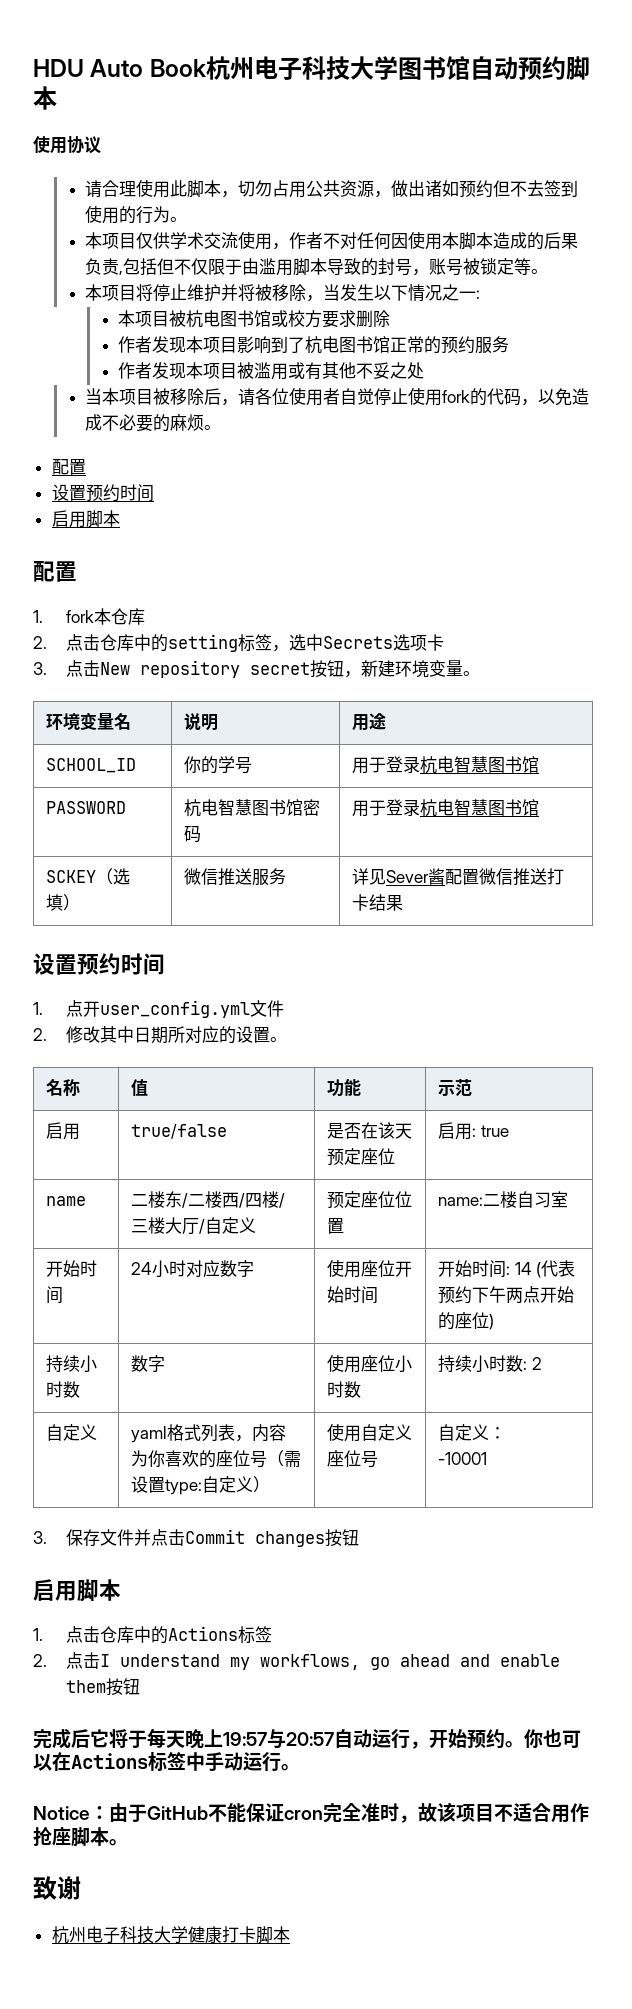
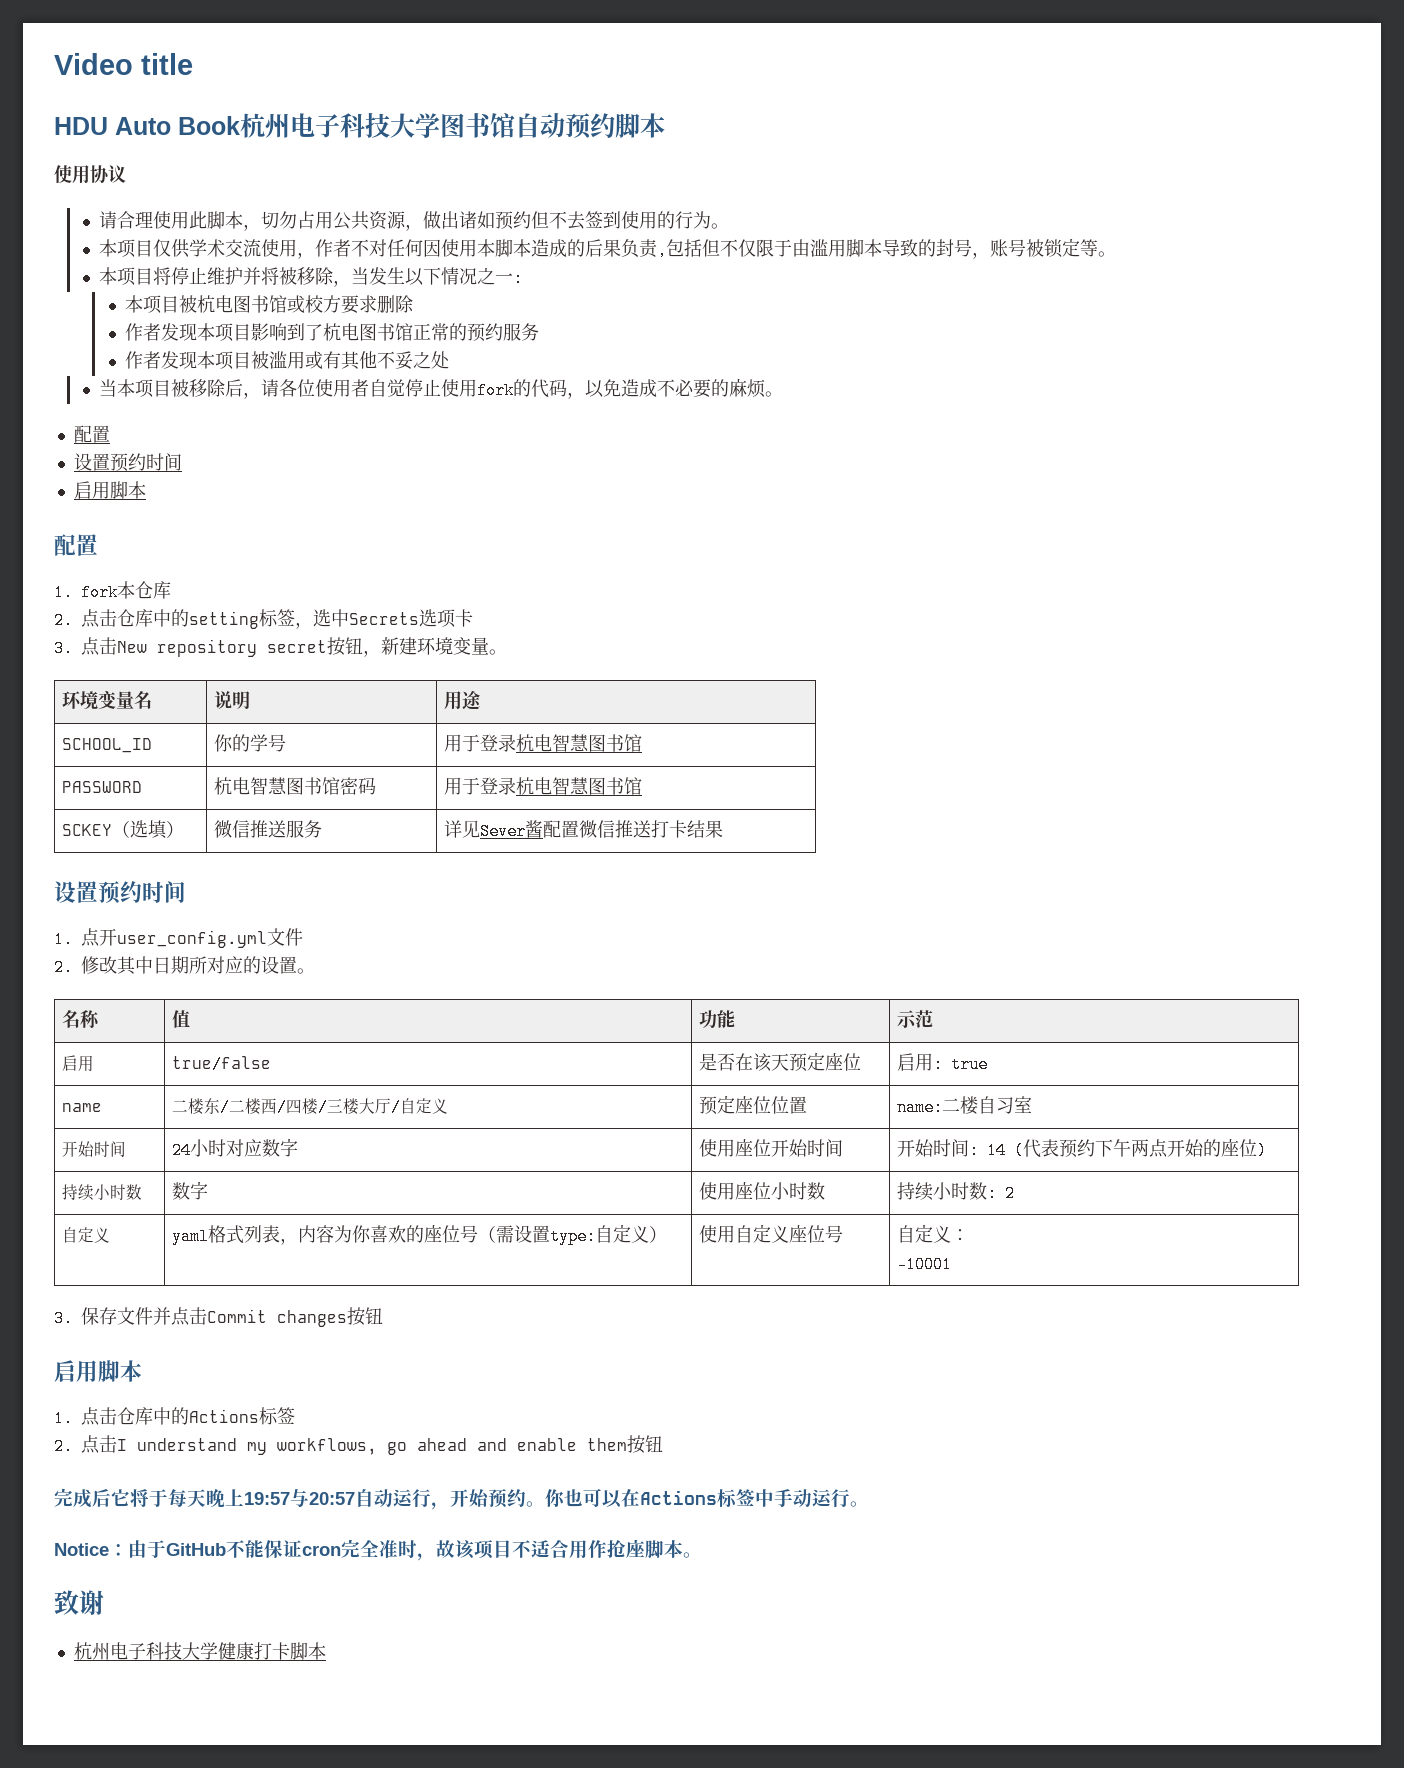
+ Video title

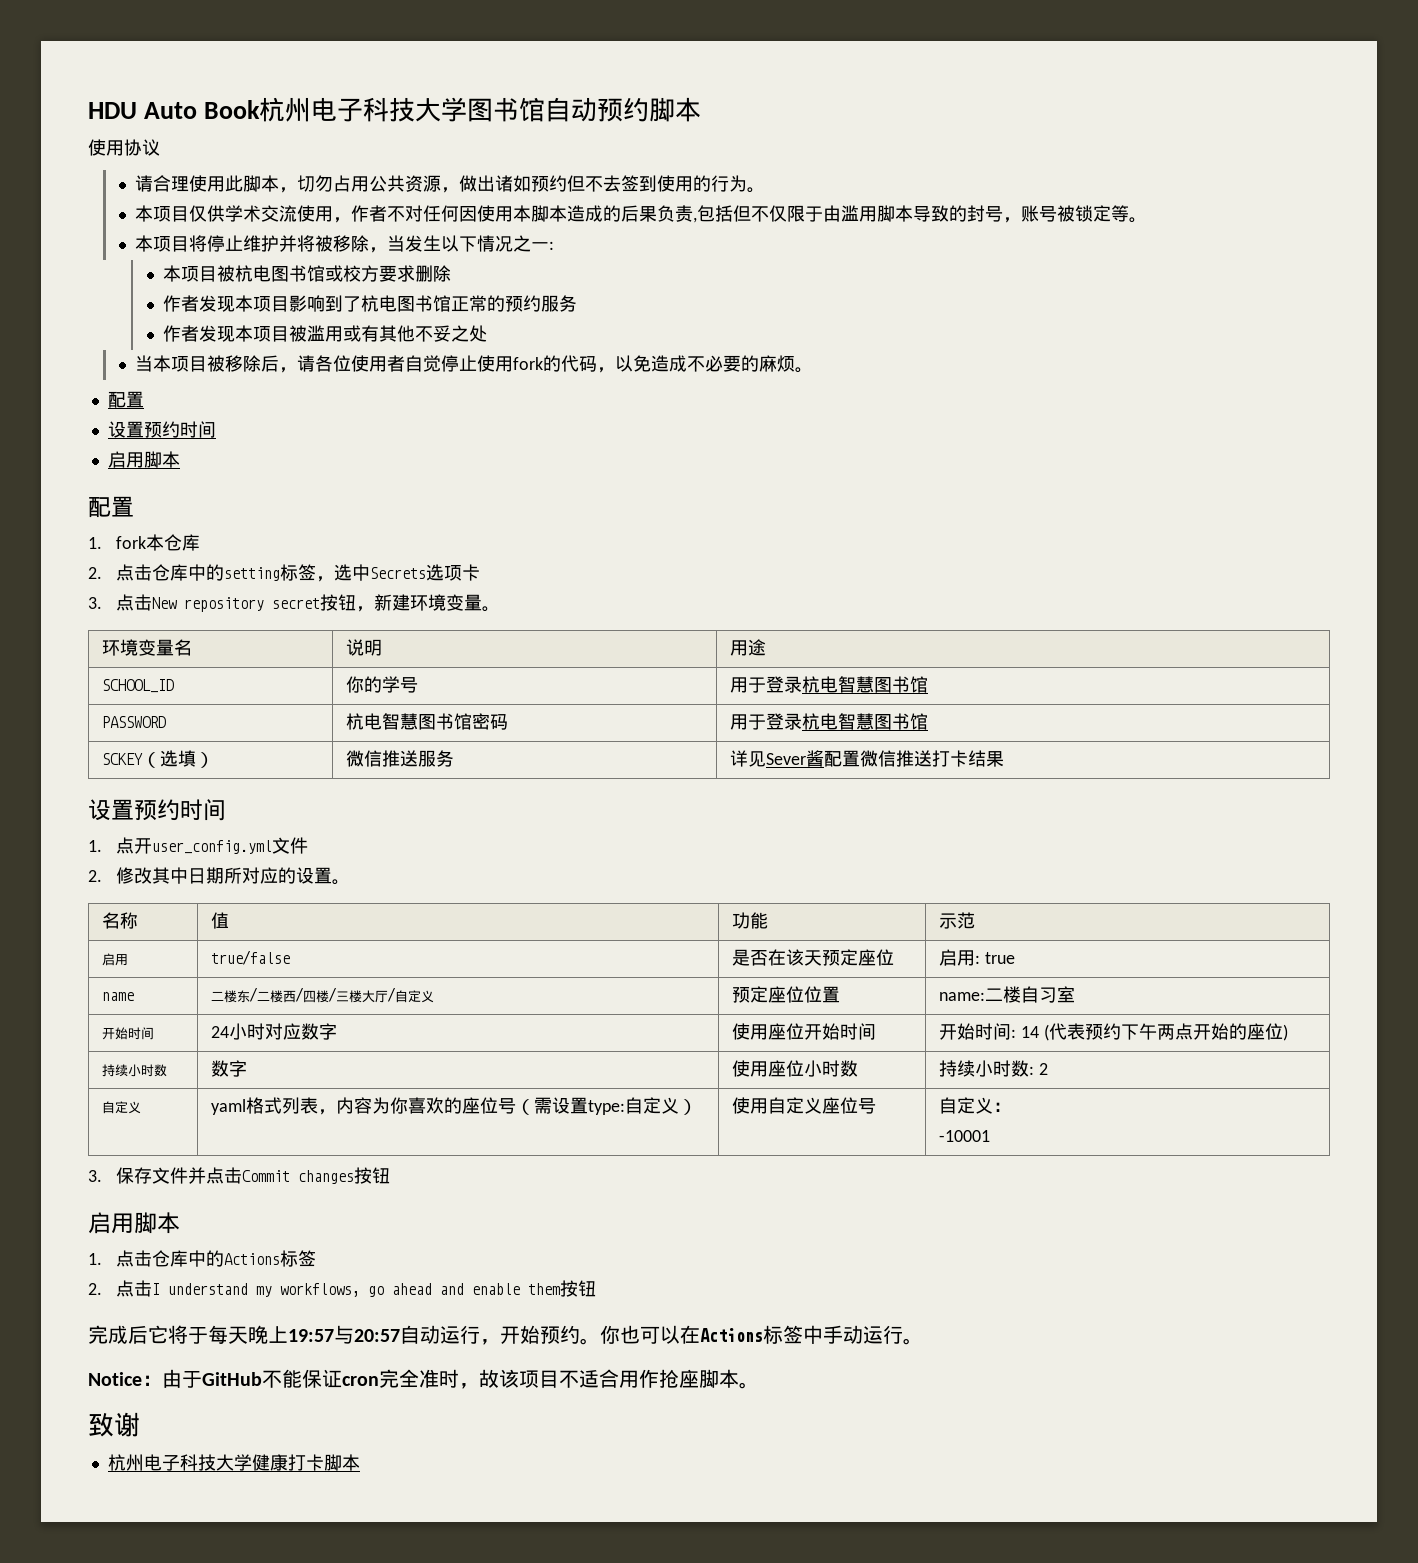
- Video title

